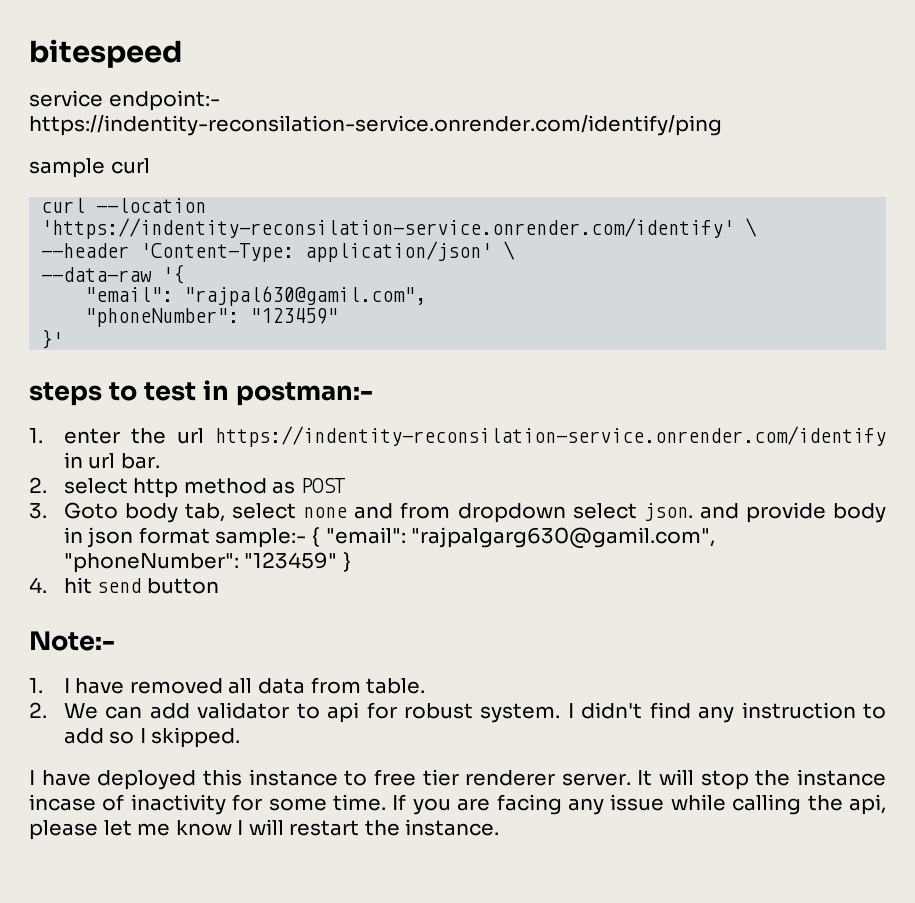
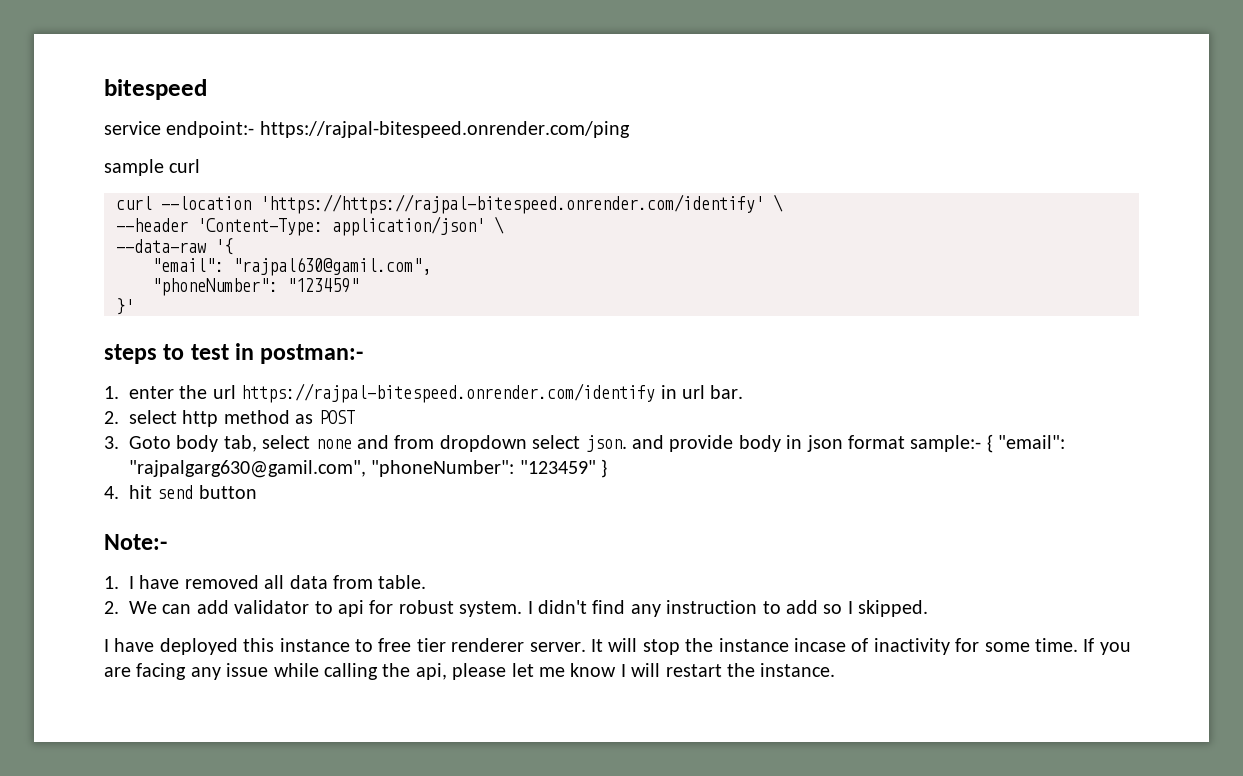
- service endpoint:- https://indentity-reconsilation-service.onrender.com/identify/ping
+ service endpoint:- https://rajpal-bitespeed.onrender.com/ping
- curl --location 'https://indentity-reconsilation-service.onrender.com/identify' \
+ curl --location 'https://https://rajpal-bitespeed.onrender.com/identify' \
- 1. enter the url https://indentity-reconsilation-service.onrender.com/identify in url bar.
+ 1. enter the url https://rajpal-bitespeed.onrender.com/identify in url bar.

